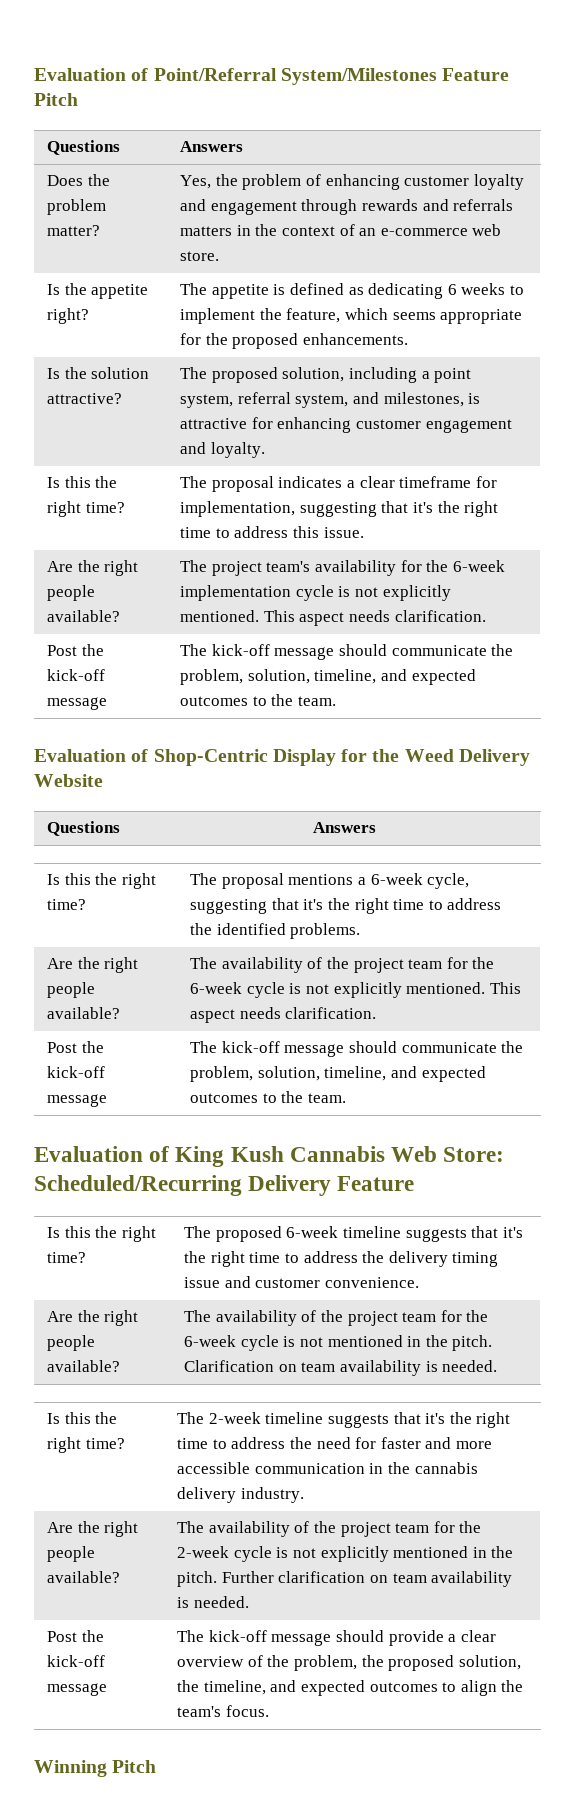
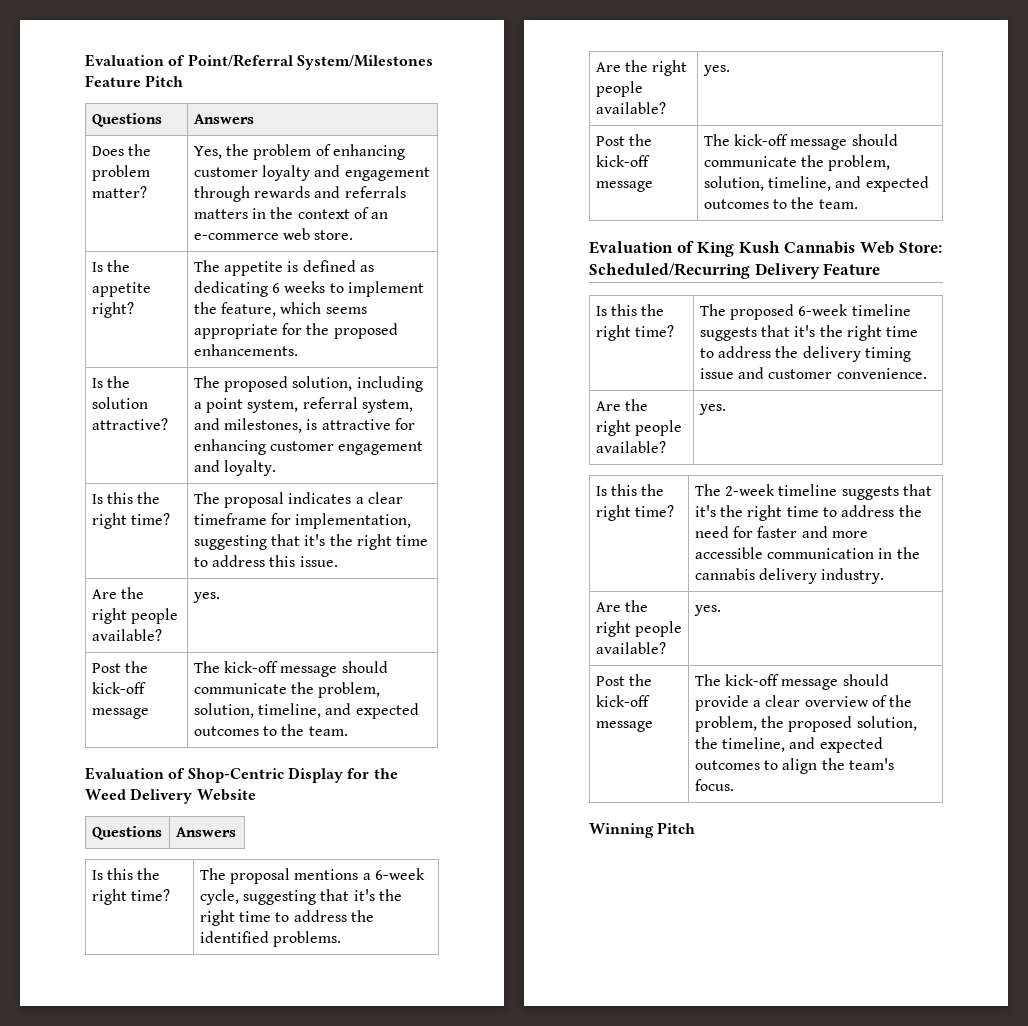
  Is this the right time? | The proposal indicates a clear timeframe for implementation, suggesting that it's the right time to address this issue.
- Are the right people available? | The project team's availability for the 6-week implementation cycle is not explicitly mentioned. This aspect needs clarification.
+ Are the right people available? | yes.
  Is this the right time? | The proposal mentions a 6-week cycle, suggesting that it's the right time to address the identified problems.
- Are the right people available? | The availability of the project team for the 6-week cycle is not explicitly mentioned. This aspect needs clarification.
+ Are the right people available? | yes.
  Is this the right time? | The proposed 6-week timeline suggests that it's the right time to address the delivery timing issue and customer convenience.
- Are the right people available? | The availability of the project team for the 6-week cycle is not mentioned in the pitch. Clarification on team availability is needed.
+ Are the right people available? | yes.
  Is this the right time? | The 2-week timeline suggests that it's the right time to address the need for faster and more accessible communication in the cannabis delivery industry.
- Are the right people available? | The availability of the project team for the 2-week cycle is not explicitly mentioned in the pitch. Further clarification on team availability is needed.
+ Are the right people available? | yes.

